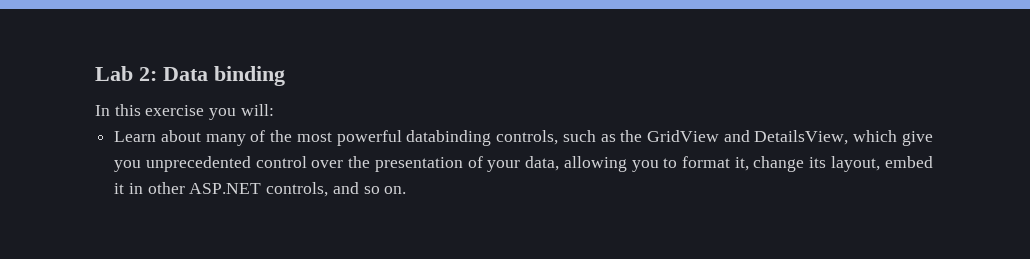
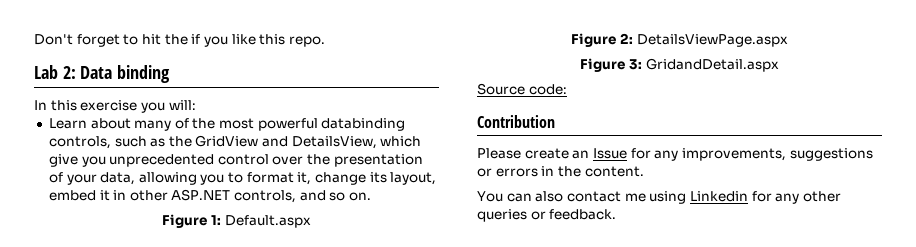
+ Don't forget to hit the if you like this repo.
+ Figure 1: Default.aspx
+ Figure 2: DetailsViewPage.aspx
+ Figure 3: GridandDetail.aspx
+ Source code:
+ Contribution
+ Please create an Issue for any improvements, suggestions or errors in the content.
+ You can also contact me using Linkedin for any other queries or feedback.

